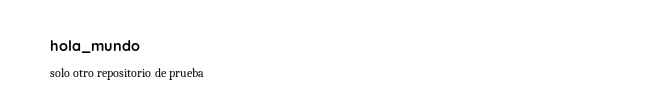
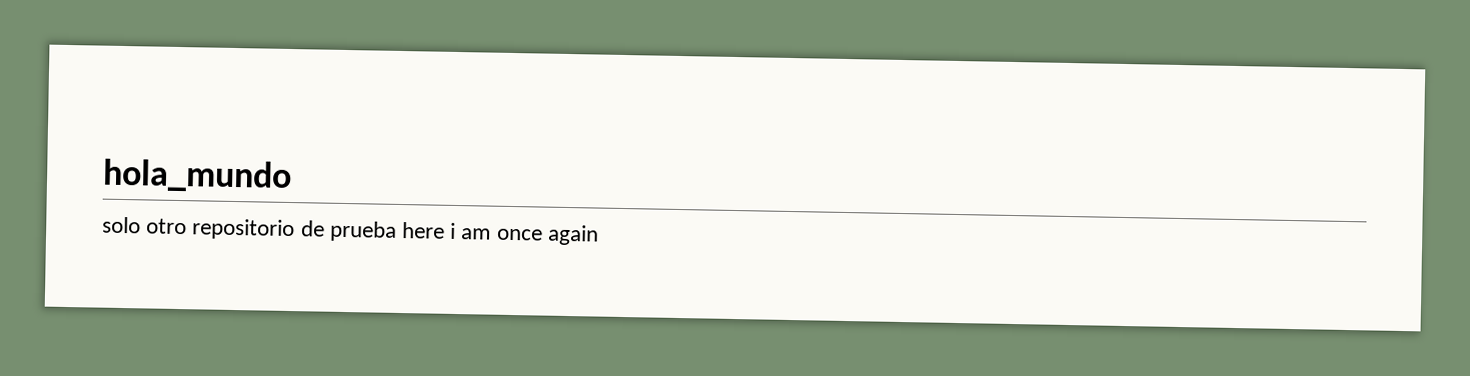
- solo otro repositorio de prueba
+ solo otro repositorio de prueba here i am once again

